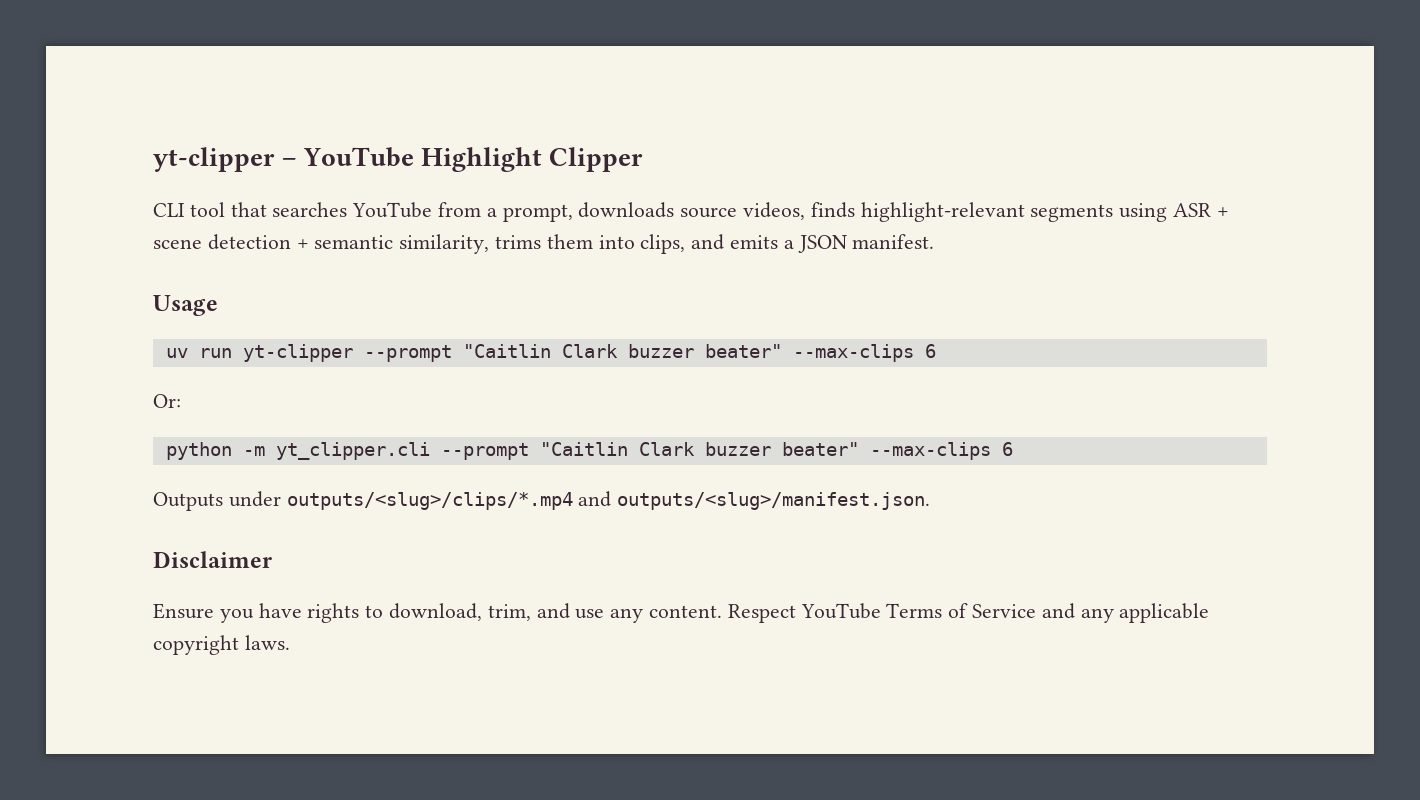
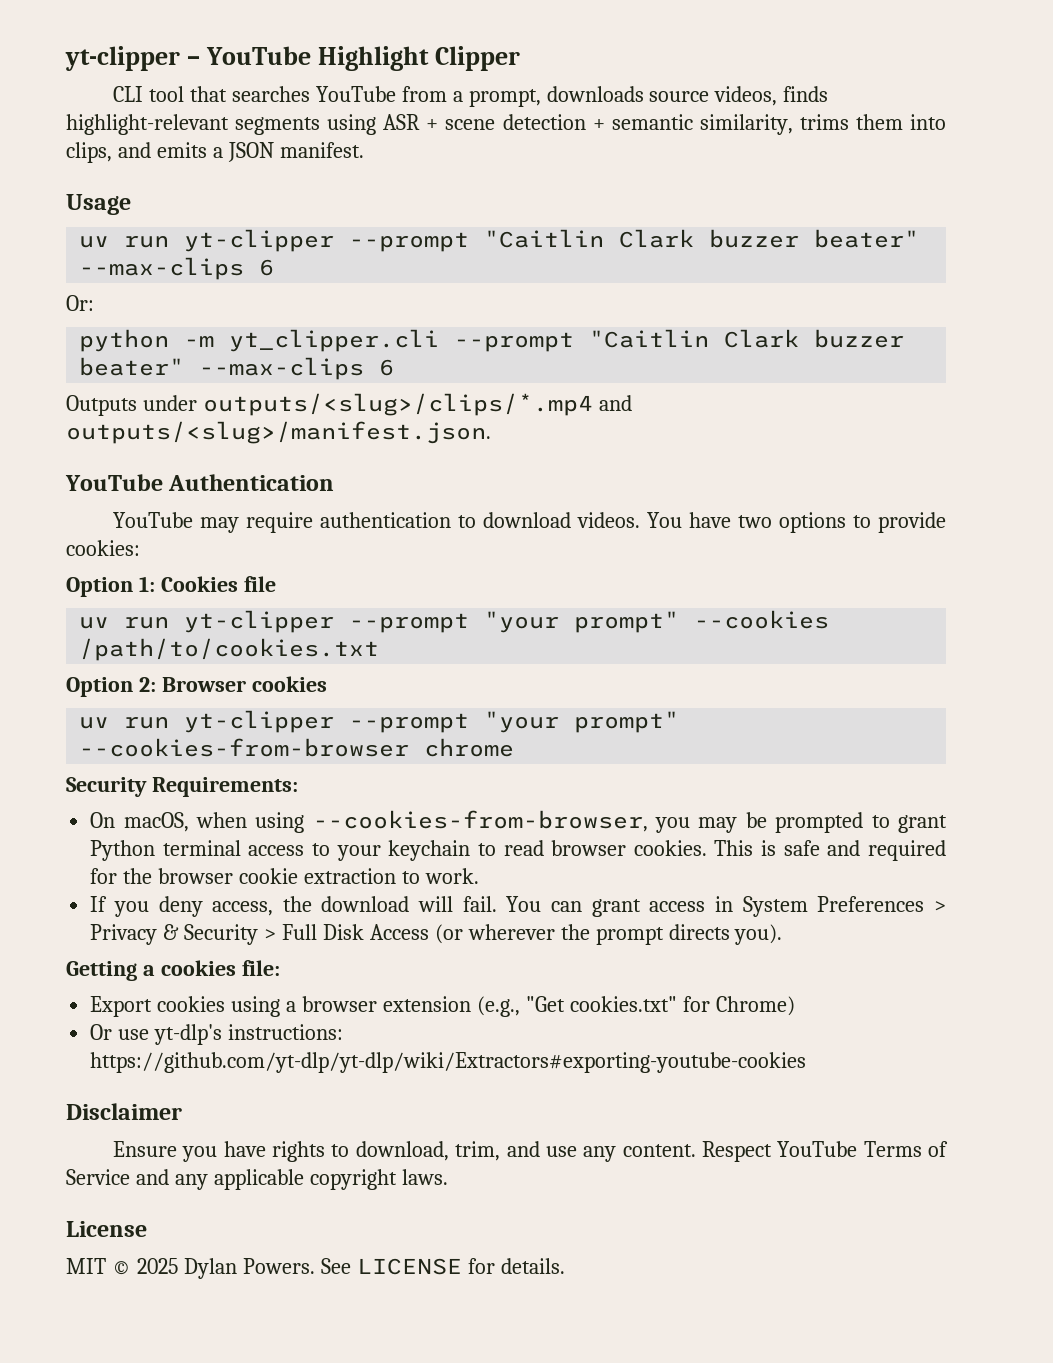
+ YouTube Authentication
+ YouTube may require authentication to download videos. You have two options to provide cookies:
+ Option 1: Cookies file
+ uv run yt-clipper --prompt "your prompt" --cookies /path/to/cookies.txt
+ Option 2: Browser cookies
+ uv run yt-clipper --prompt "your prompt" --cookies-from-browser chrome
+ Security Requirements:
+ On macOS, when using --cookies-from-browser, you may be prompted to grant Python terminal access to your keychain to read browser cookies. This is safe and required for the browser cookie extraction to work.
+ If you deny access, the download will fail. You can grant access in System Preferences > Privacy & Security > Full Disk Access (or wherever the prompt directs you).
+ Getting a cookies file:
+ Export cookies using a browser extension (e.g., "Get cookies.txt" for Chrome)
+ Or use yt-dlp's instructions: https://github.com/yt-dlp/yt-dlp/wiki/Extractors#exporting-youtube-cookies
+ License
+ MIT © 2025 Dylan Powers. See LICENSE for details.

